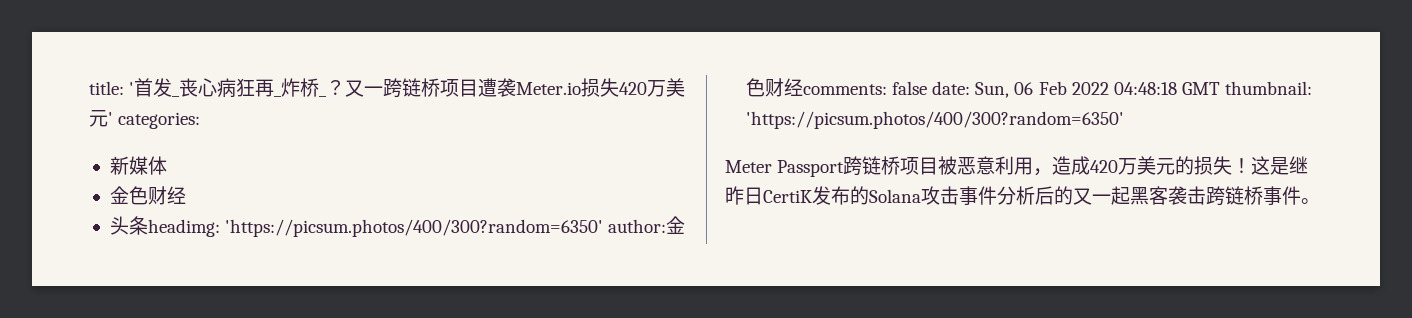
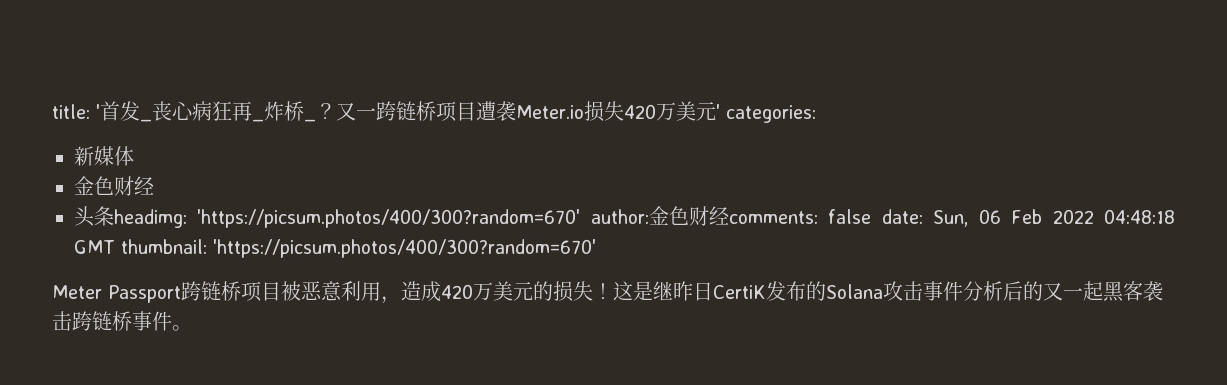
- 头条headimg: 'https://picsum.photos/400/300?random=6350' author:金色财经comments: false date: Sun, 06 Feb 2022 04:48:18 GMT thumbnail: 'https://picsum.photos/400/300?random=6350'
+ 头条headimg: 'https://picsum.photos/400/300?random=670' author:金色财经comments: false date: Sun, 06 Feb 2022 04:48:18 GMT thumbnail: 'https://picsum.photos/400/300?random=670'

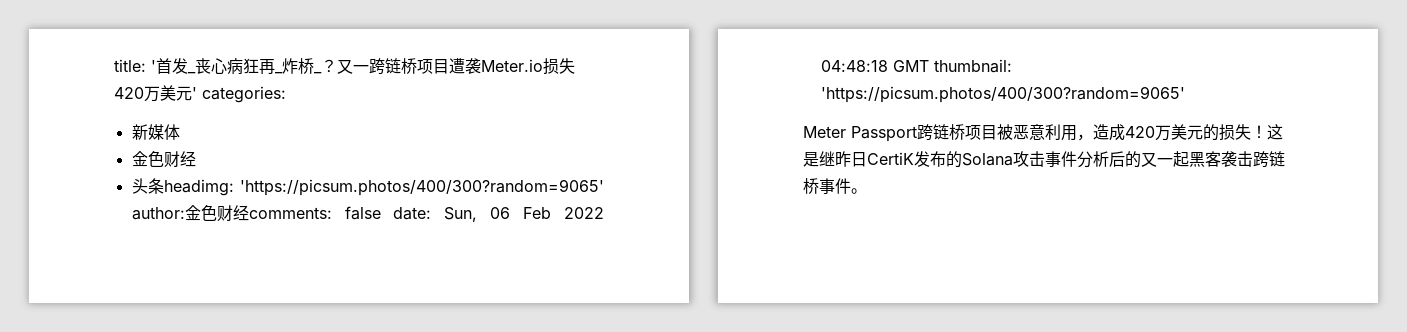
- 头条headimg: 'https://picsum.photos/400/300?random=670' author:金色财经comments: false date: Sun, 06 Feb 2022 04:48:18 GMT thumbnail: 'https://picsum.photos/400/300?random=670'
+ 头条headimg: 'https://picsum.photos/400/300?random=9065' author:金色财经comments: false date: Sun, 06 Feb 2022 04:48:18 GMT thumbnail: 'https://picsum.photos/400/300?random=9065'

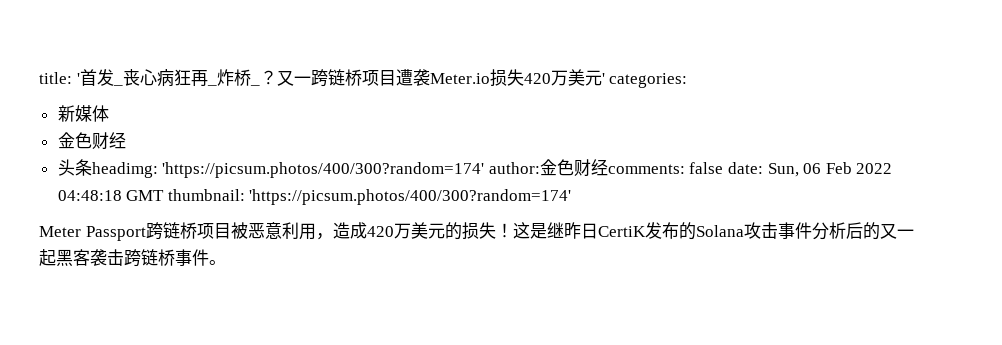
- 头条headimg: 'https://picsum.photos/400/300?random=9065' author:金色财经comments: false date: Sun, 06 Feb 2022 04:48:18 GMT thumbnail: 'https://picsum.photos/400/300?random=9065'
+ 头条headimg: 'https://picsum.photos/400/300?random=174' author:金色财经comments: false date: Sun, 06 Feb 2022 04:48:18 GMT thumbnail: 'https://picsum.photos/400/300?random=174'

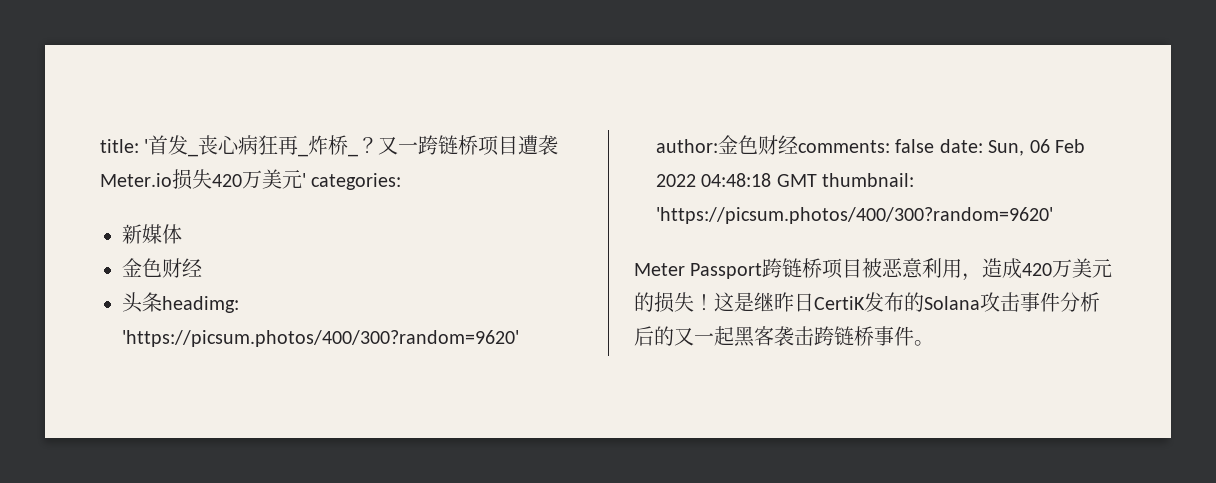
- 头条headimg: 'https://picsum.photos/400/300?random=174' author:金色财经comments: false date: Sun, 06 Feb 2022 04:48:18 GMT thumbnail: 'https://picsum.photos/400/300?random=174'
+ 头条headimg: 'https://picsum.photos/400/300?random=9620' author:金色财经comments: false date: Sun, 06 Feb 2022 04:48:18 GMT thumbnail: 'https://picsum.photos/400/300?random=9620'

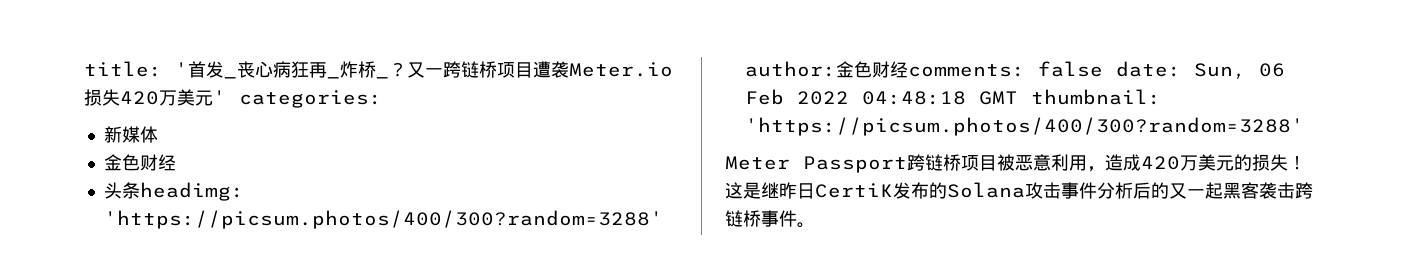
- 头条headimg: 'https://picsum.photos/400/300?random=9620' author:金色财经comments: false date: Sun, 06 Feb 2022 04:48:18 GMT thumbnail: 'https://picsum.photos/400/300?random=9620'
+ 头条headimg: 'https://picsum.photos/400/300?random=3288' author:金色财经comments: false date: Sun, 06 Feb 2022 04:48:18 GMT thumbnail: 'https://picsum.photos/400/300?random=3288'

